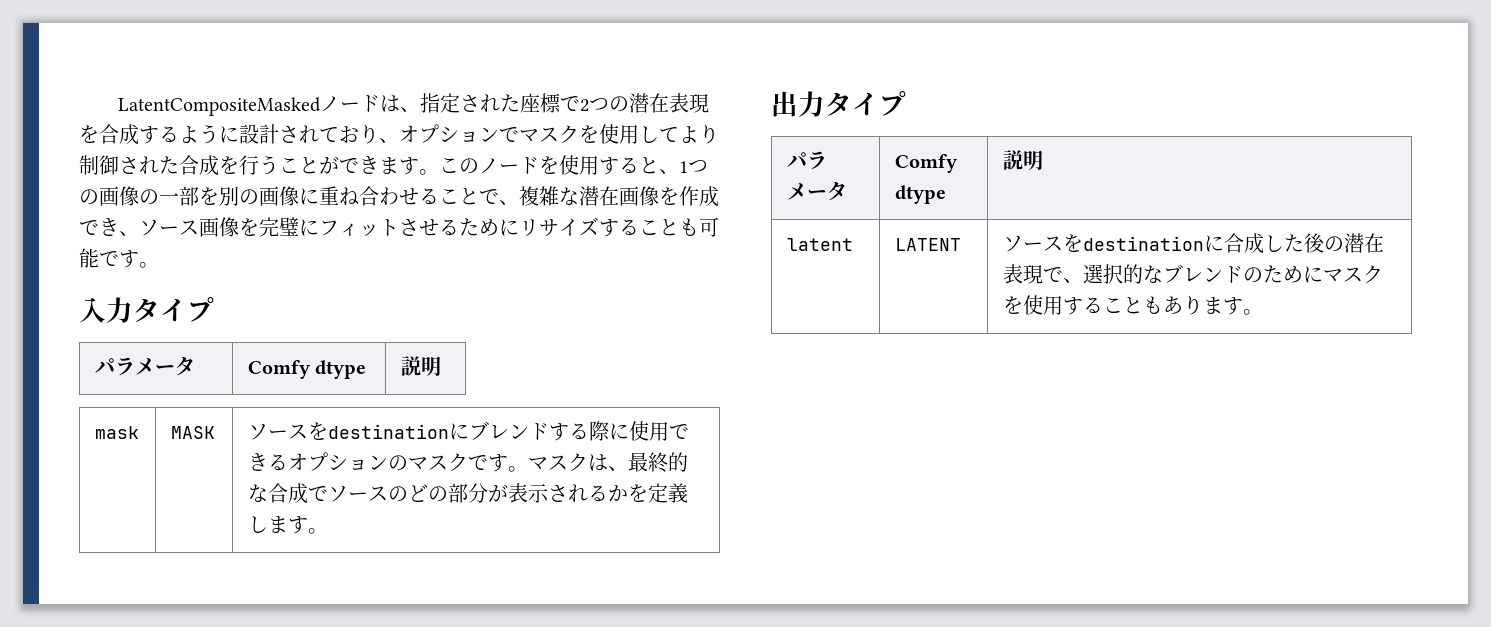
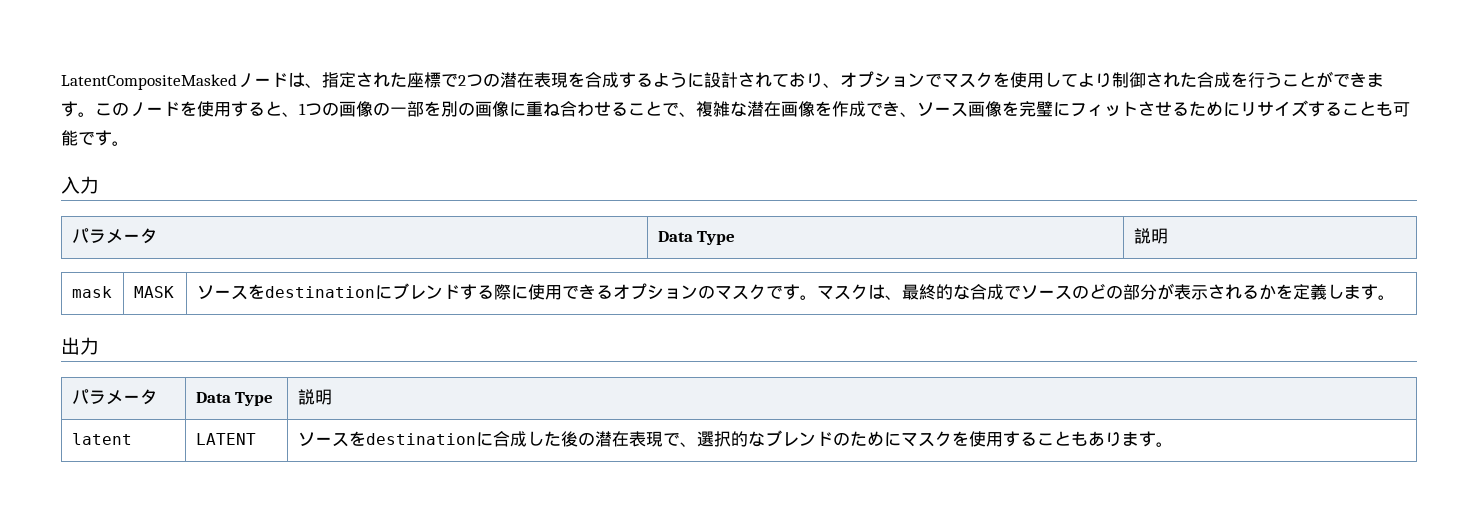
- 入力タイプ
- パラメータ | Comfy dtype | 説明
+ 入力
+ パラメータ | Data Type | 説明
- 出力タイプ
- パラメータ | Comfy dtype | 説明
+ 出力
+ パラメータ | Data Type | 説明

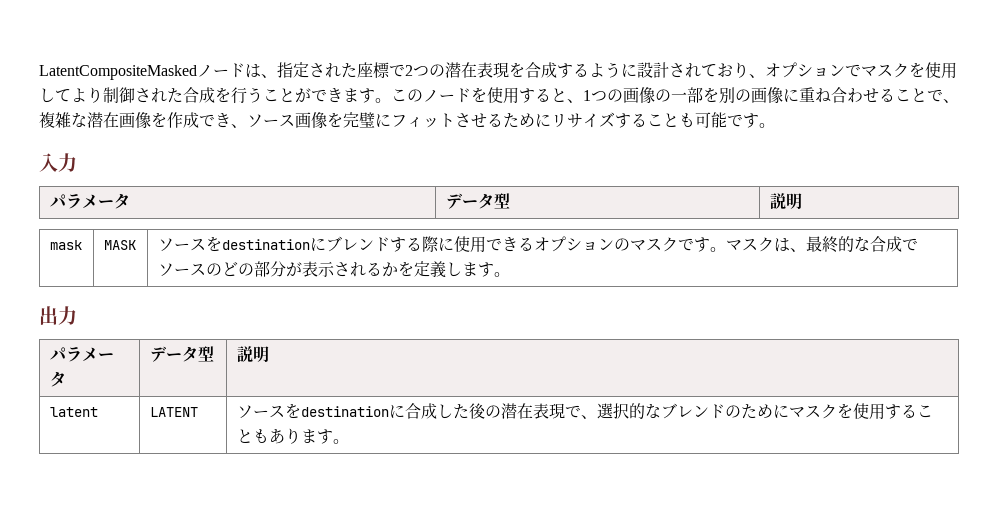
  入力
- パラメータ | Data Type | 説明
+ パラメータ | データ型 | 説明
  出力
- パラメータ | Data Type | 説明
+ パラメータ | データ型 | 説明

